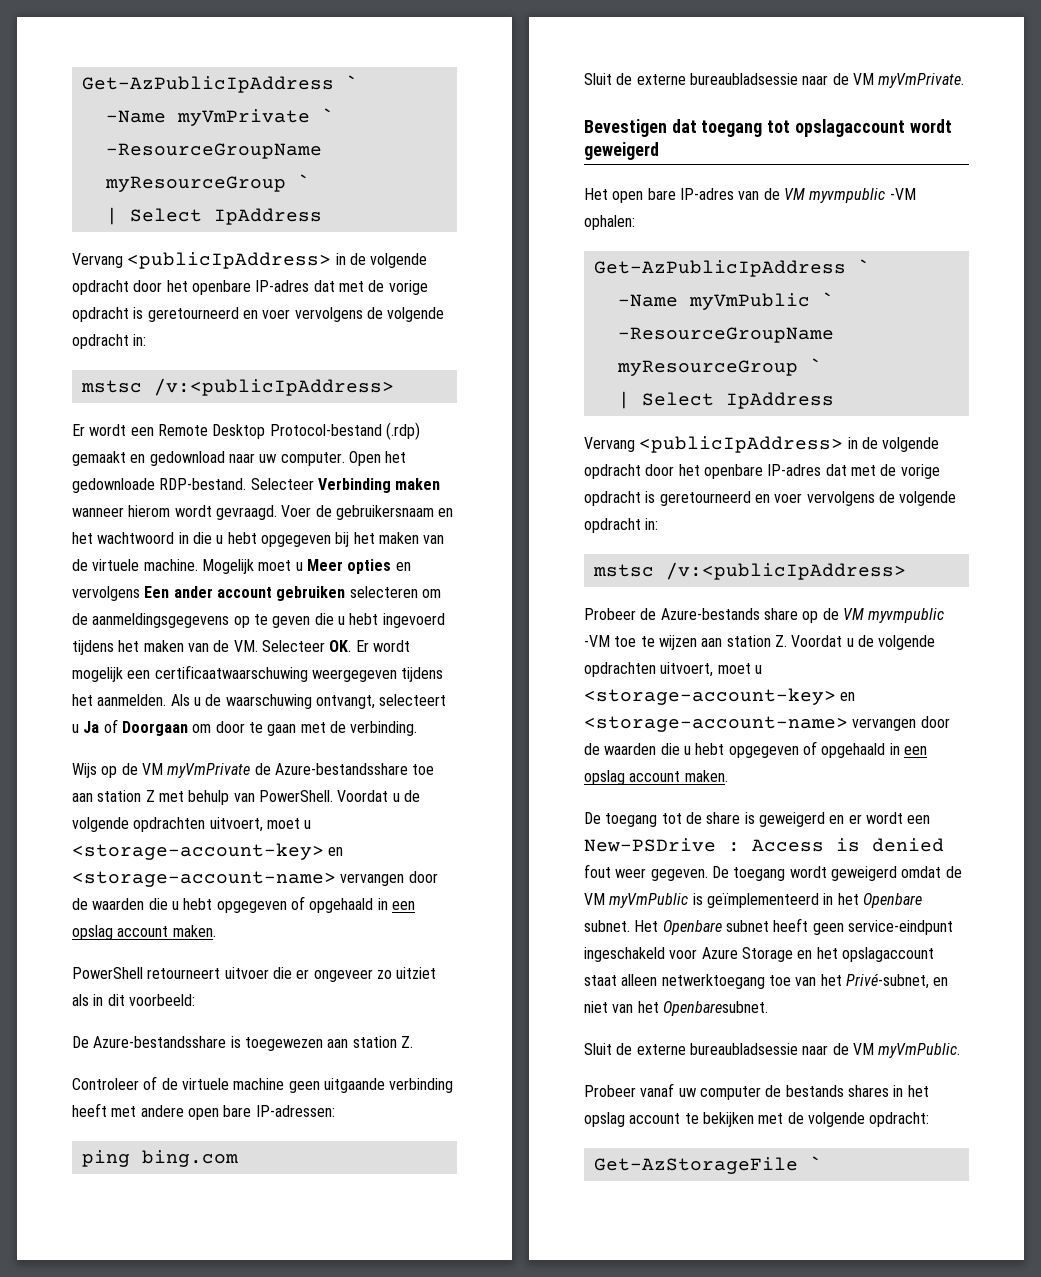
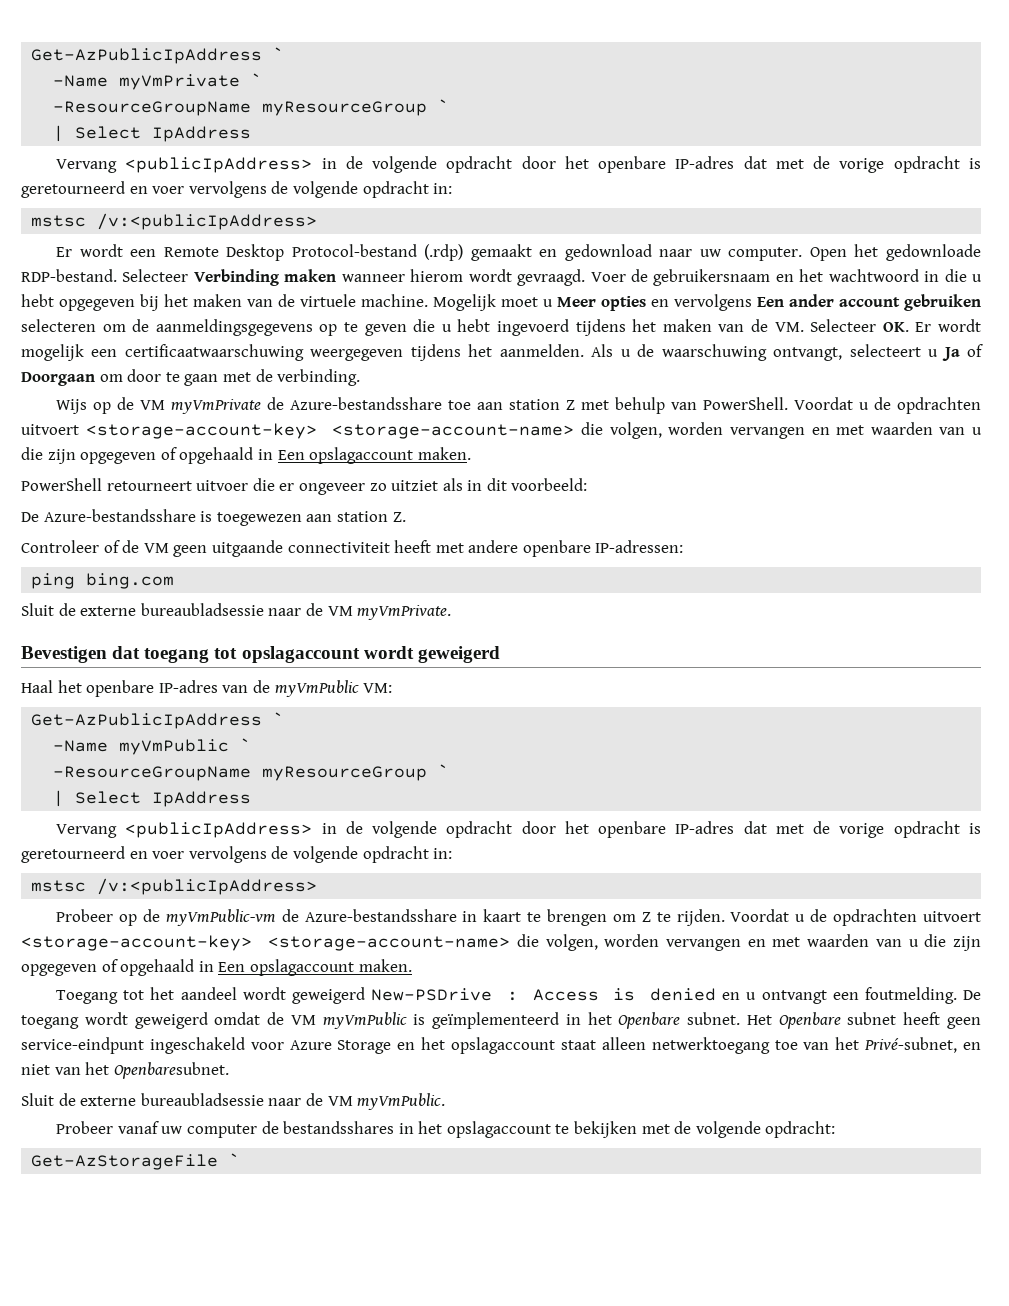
- Wijs op de VM myVmPrivate de Azure-bestandsshare toe aan station Z met behulp van PowerShell. Voordat u de volgende opdrachten uitvoert, moet u <storage-account-key> en <storage-account-name> vervangen door de waarden die u hebt opgegeven of opgehaald in een opslag account maken.
+ Wijs op de VM myVmPrivate de Azure-bestandsshare toe aan station Z met behulp van PowerShell. Voordat u de opdrachten uitvoert <storage-account-key> <storage-account-name> die volgen, worden vervangen en met waarden van u die zijn opgegeven of opgehaald in Een opslagaccount maken.
- Controleer of de virtuele machine geen uitgaande verbinding heeft met andere open bare IP-adressen:
+ Controleer of de VM geen uitgaande connectiviteit heeft met andere openbare IP-adressen:
- Het open bare IP-adres van de VM myvmpublic -VM ophalen:
+ Haal het openbare IP-adres van de myVmPublic VM:
- Probeer de Azure-bestands share op de VM myvmpublic -VM toe te wijzen aan station Z. Voordat u de volgende opdrachten uitvoert, moet u <storage-account-key> en <storage-account-name> vervangen door de waarden die u hebt opgegeven of opgehaald in een opslag account maken.
- De toegang tot de share is geweigerd en er wordt een New-PSDrive : Access is denied fout weer gegeven.
+ Probeer op de myVmPublic-vm de Azure-bestandsshare in kaart te brengen om Z te rijden. Voordat u de opdrachten uitvoert <storage-account-key> <storage-account-name> die volgen, worden vervangen en met waarden van u die zijn opgegeven of opgehaald in Een opslagaccount maken.
+ Toegang tot het aandeel wordt geweigerd New-PSDrive : Access is denied en u ontvangt een foutmelding.
- Probeer vanaf uw computer de bestands shares in het opslag account te bekijken met de volgende opdracht:
+ Probeer vanaf uw computer de bestandsshares in het opslagaccount te bekijken met de volgende opdracht:

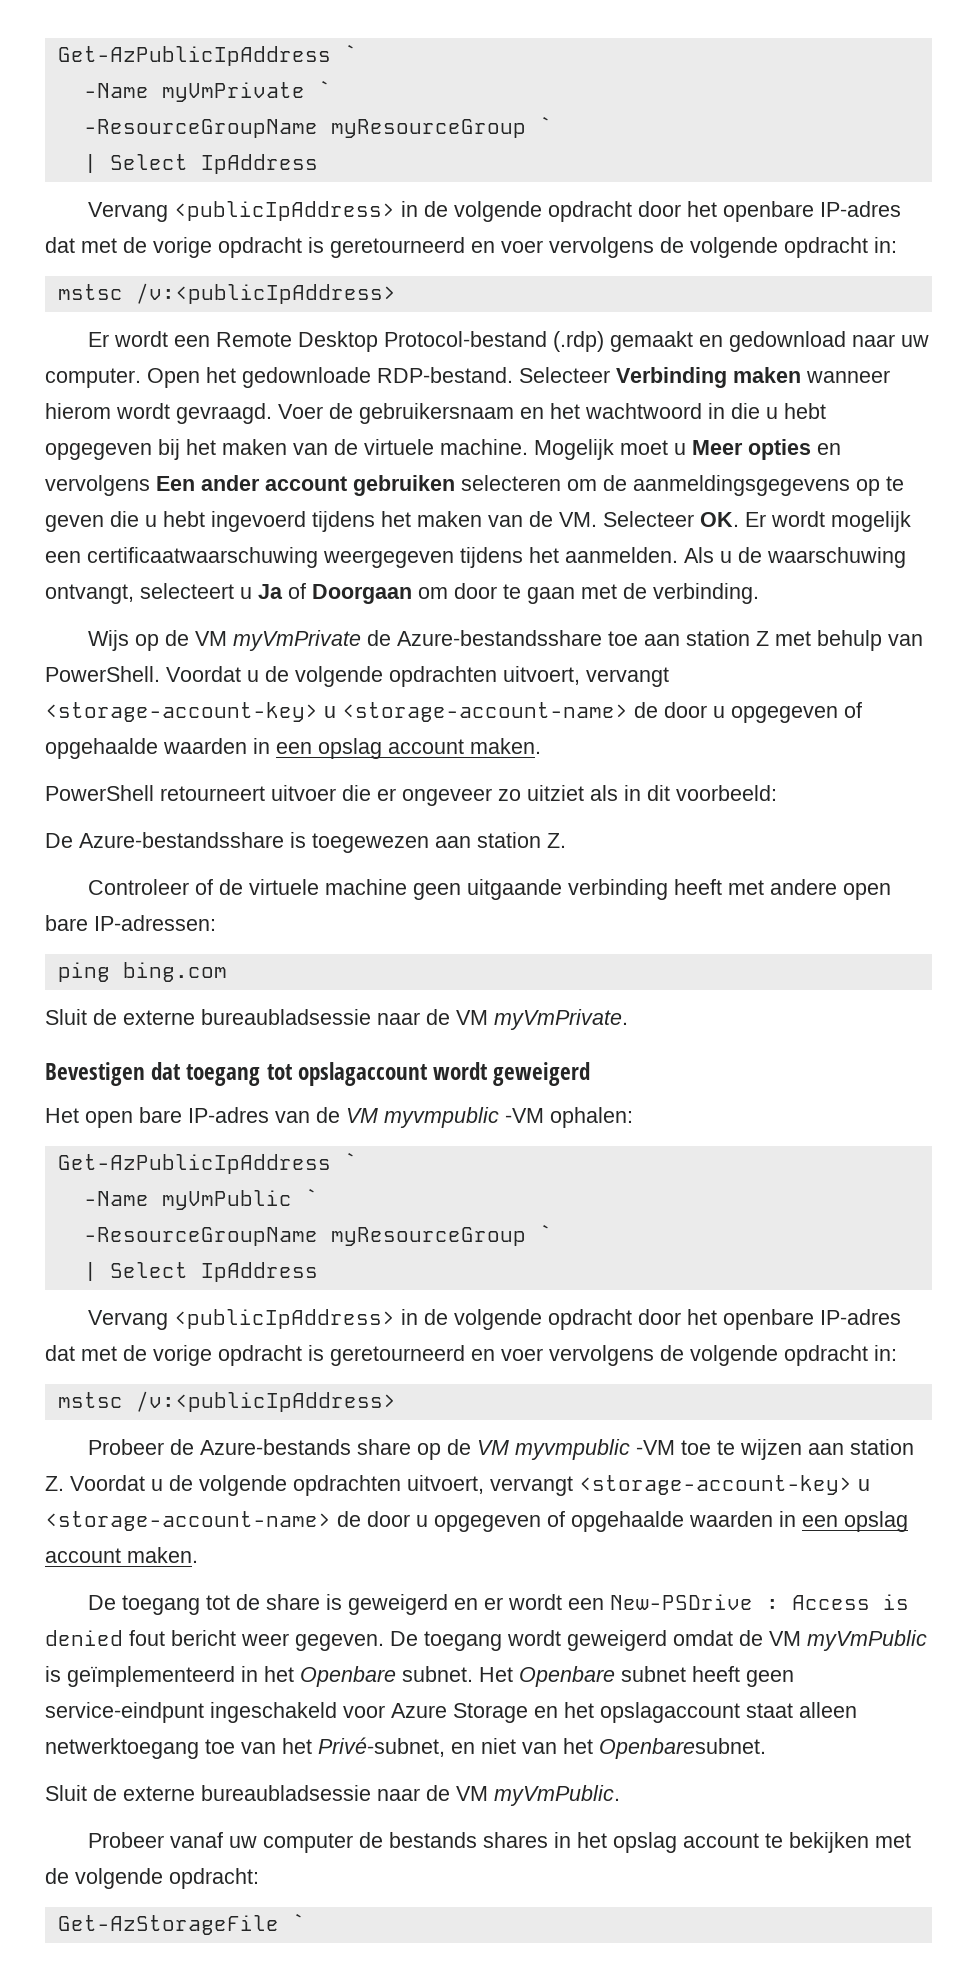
- Wijs op de VM myVmPrivate de Azure-bestandsshare toe aan station Z met behulp van PowerShell. Voordat u de opdrachten uitvoert <storage-account-key> <storage-account-name> die volgen, worden vervangen en met waarden van u die zijn opgegeven of opgehaald in Een opslagaccount maken.
+ Wijs op de VM myVmPrivate de Azure-bestandsshare toe aan station Z met behulp van PowerShell. Voordat u de volgende opdrachten uitvoert, vervangt <storage-account-key> u <storage-account-name> de door u opgegeven of opgehaalde waarden in een opslag account maken.
- Controleer of de VM geen uitgaande connectiviteit heeft met andere openbare IP-adressen:
+ Controleer of de virtuele machine geen uitgaande verbinding heeft met andere open bare IP-adressen:
- Haal het openbare IP-adres van de myVmPublic VM:
+ Het open bare IP-adres van de VM myvmpublic -VM ophalen:
- Probeer op de myVmPublic-vm de Azure-bestandsshare in kaart te brengen om Z te rijden. Voordat u de opdrachten uitvoert <storage-account-key> <storage-account-name> die volgen, worden vervangen en met waarden van u die zijn opgegeven of opgehaald in Een opslagaccount maken.
- Toegang tot het aandeel wordt geweigerd New-PSDrive : Access is denied en u ontvangt een foutmelding.
+ Probeer de Azure-bestands share op de VM myvmpublic -VM toe te wijzen aan station Z. Voordat u de volgende opdrachten uitvoert, vervangt <storage-account-key> u <storage-account-name> de door u opgegeven of opgehaalde waarden in een opslag account maken.
+ De toegang tot de share is geweigerd en er wordt een New-PSDrive : Access is denied fout bericht weer gegeven.
- Probeer vanaf uw computer de bestandsshares in het opslagaccount te bekijken met de volgende opdracht:
+ Probeer vanaf uw computer de bestands shares in het opslag account te bekijken met de volgende opdracht:

